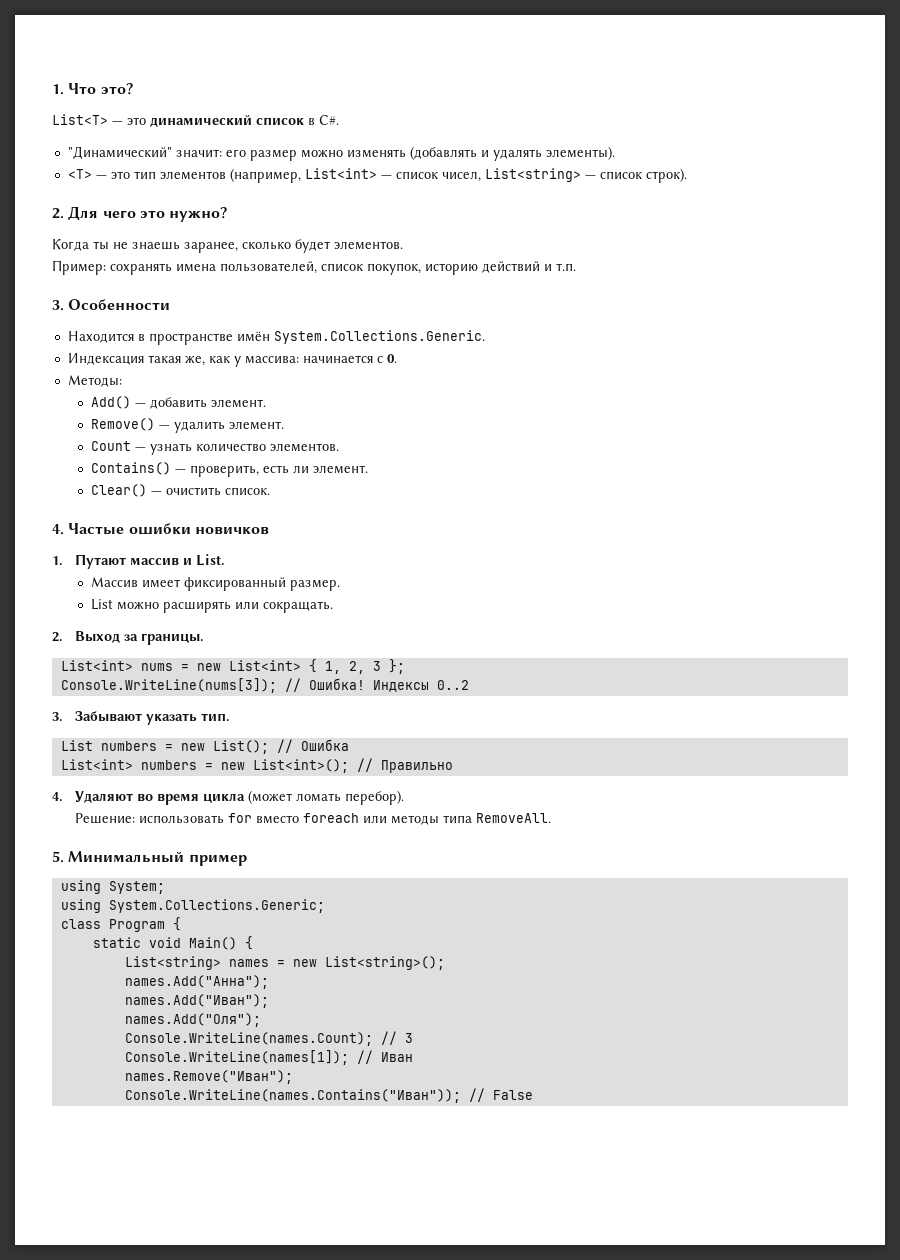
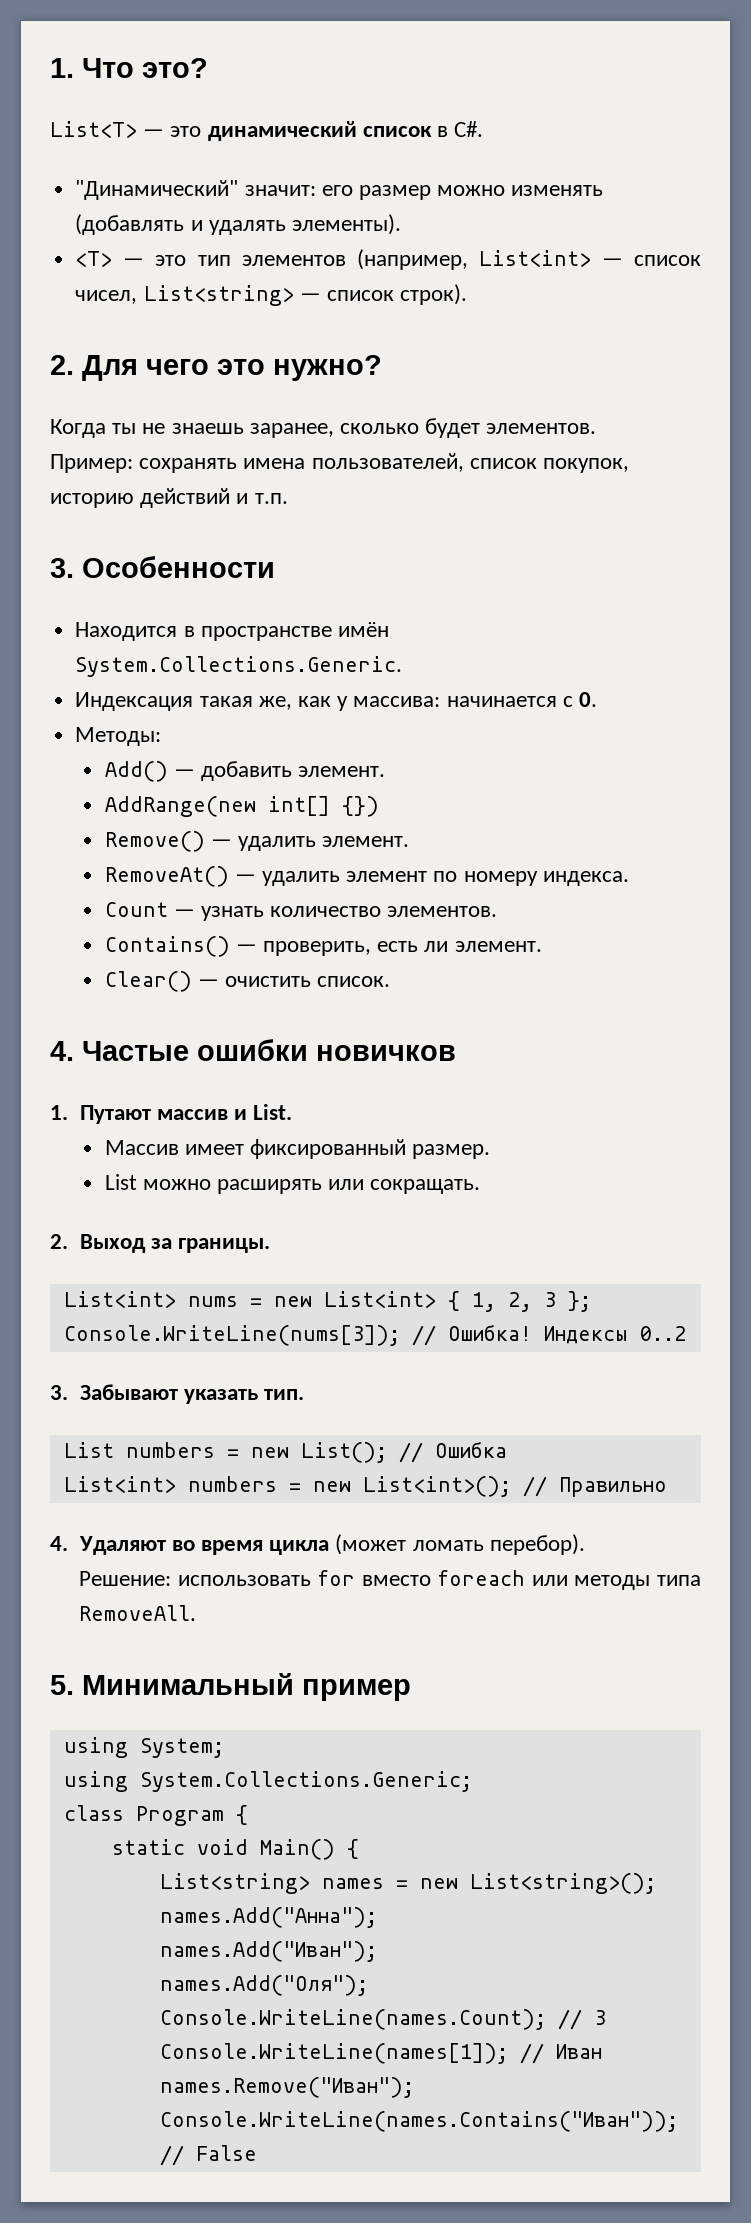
+ AddRange(new int[] {})
+ RemoveAt() — удалить элемент по номеру индекса.

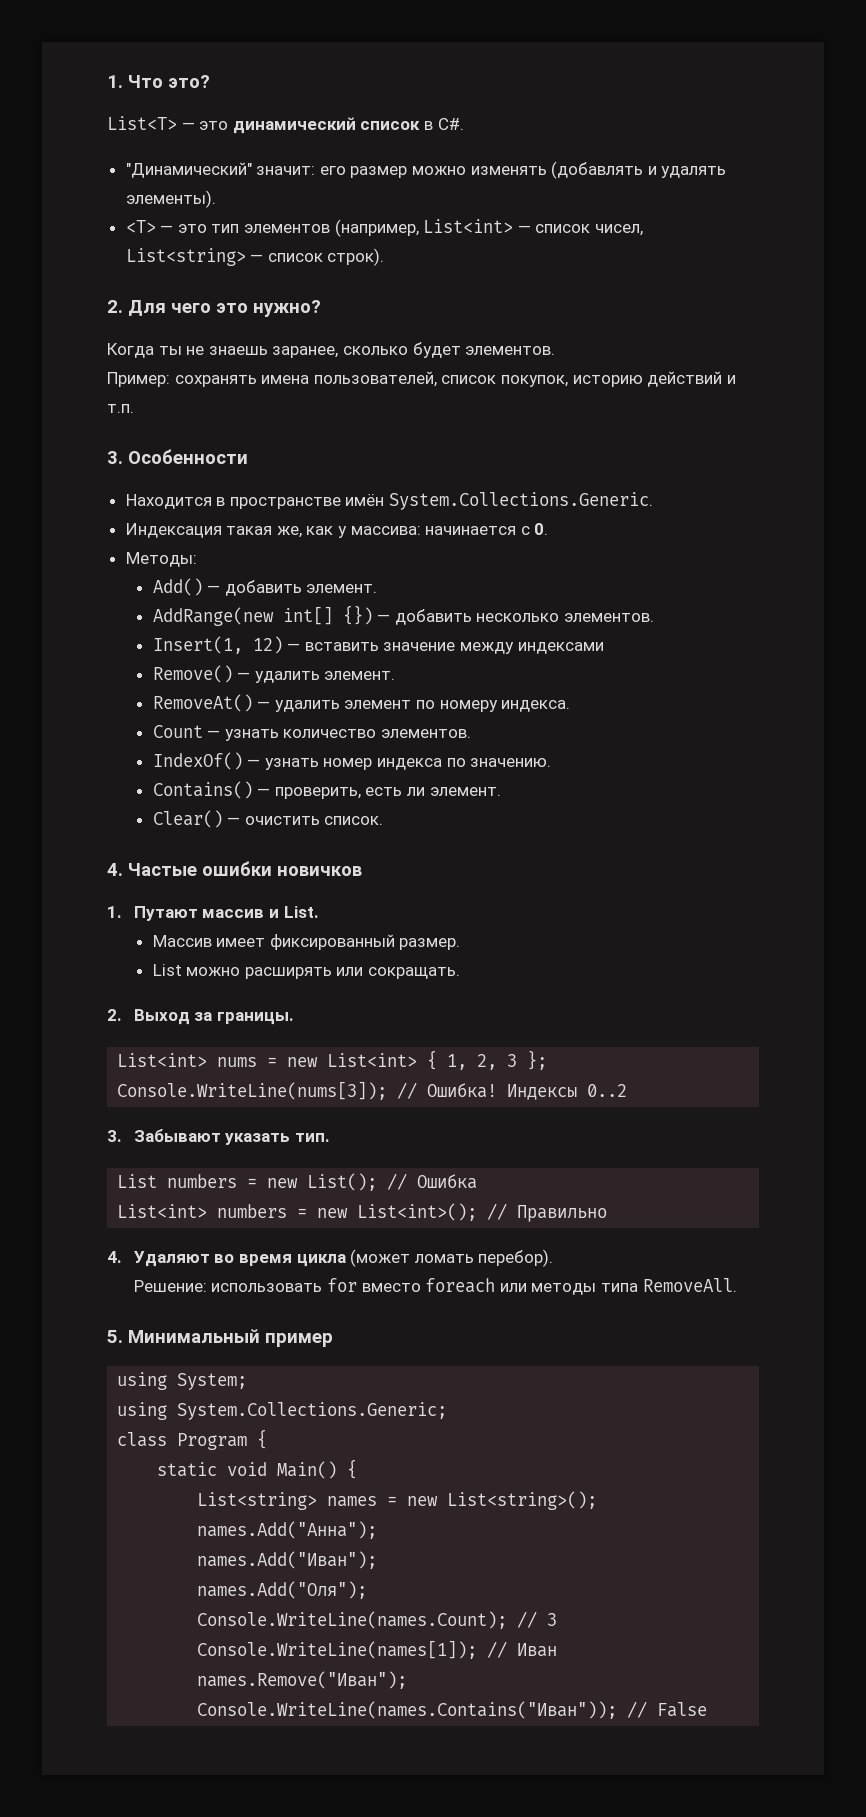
- AddRange(new int[] {})
+ AddRange(new int[] {}) — добавить несколько элементов.
+ Insert(1, 12) — вставить значение между индексами
+ IndexOf() — узнать номер индекса по значению.

